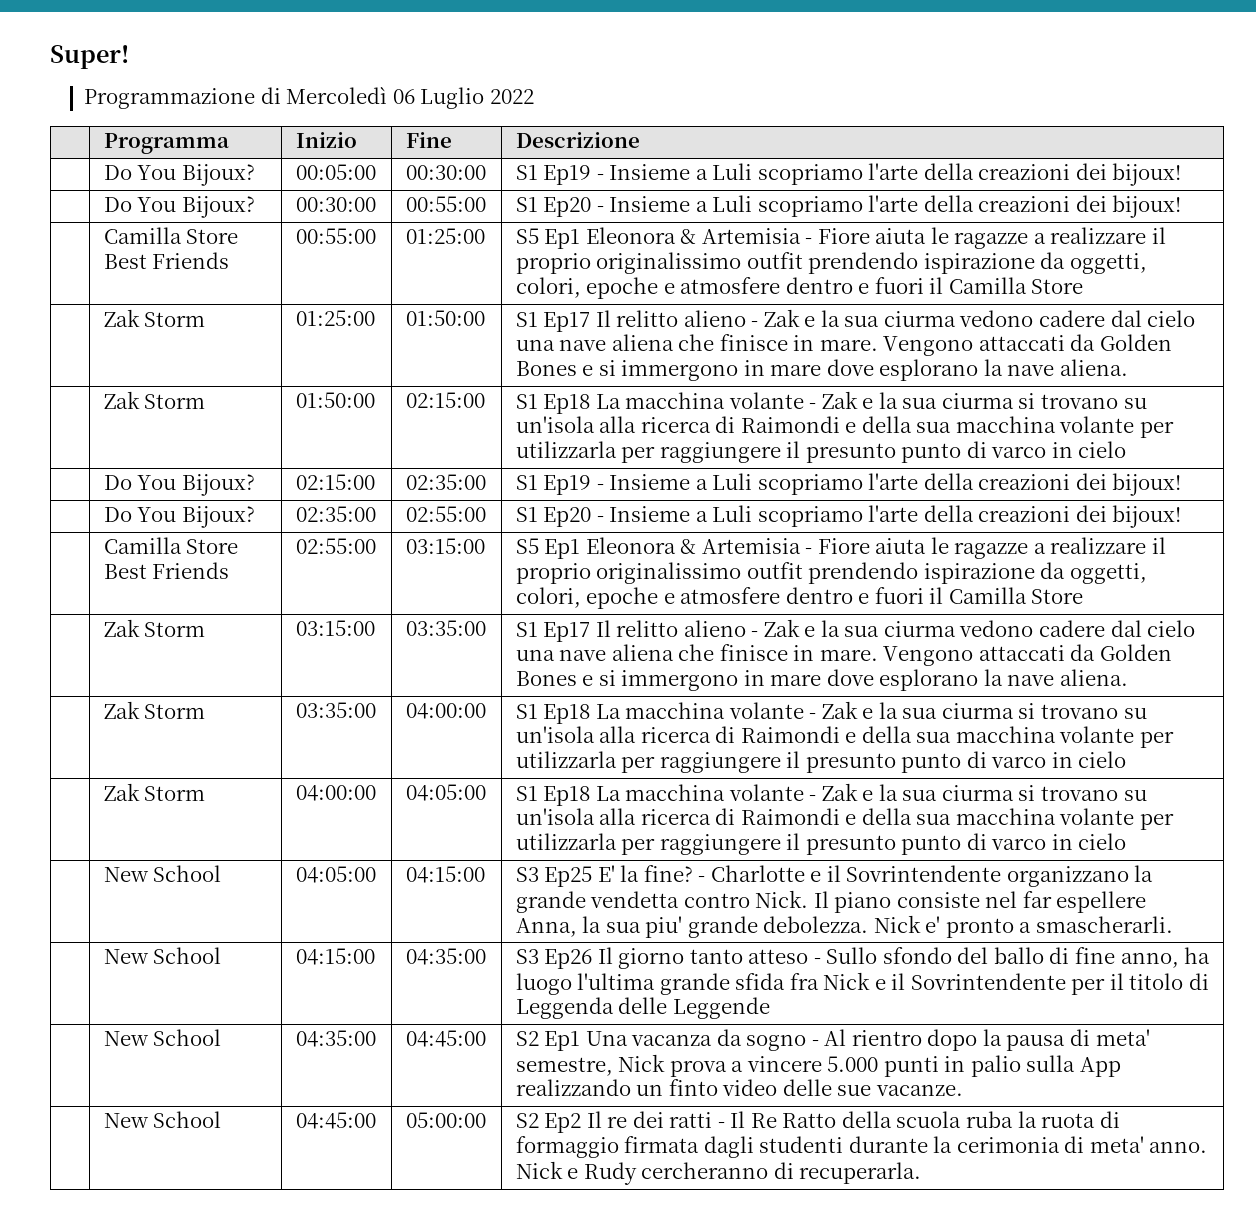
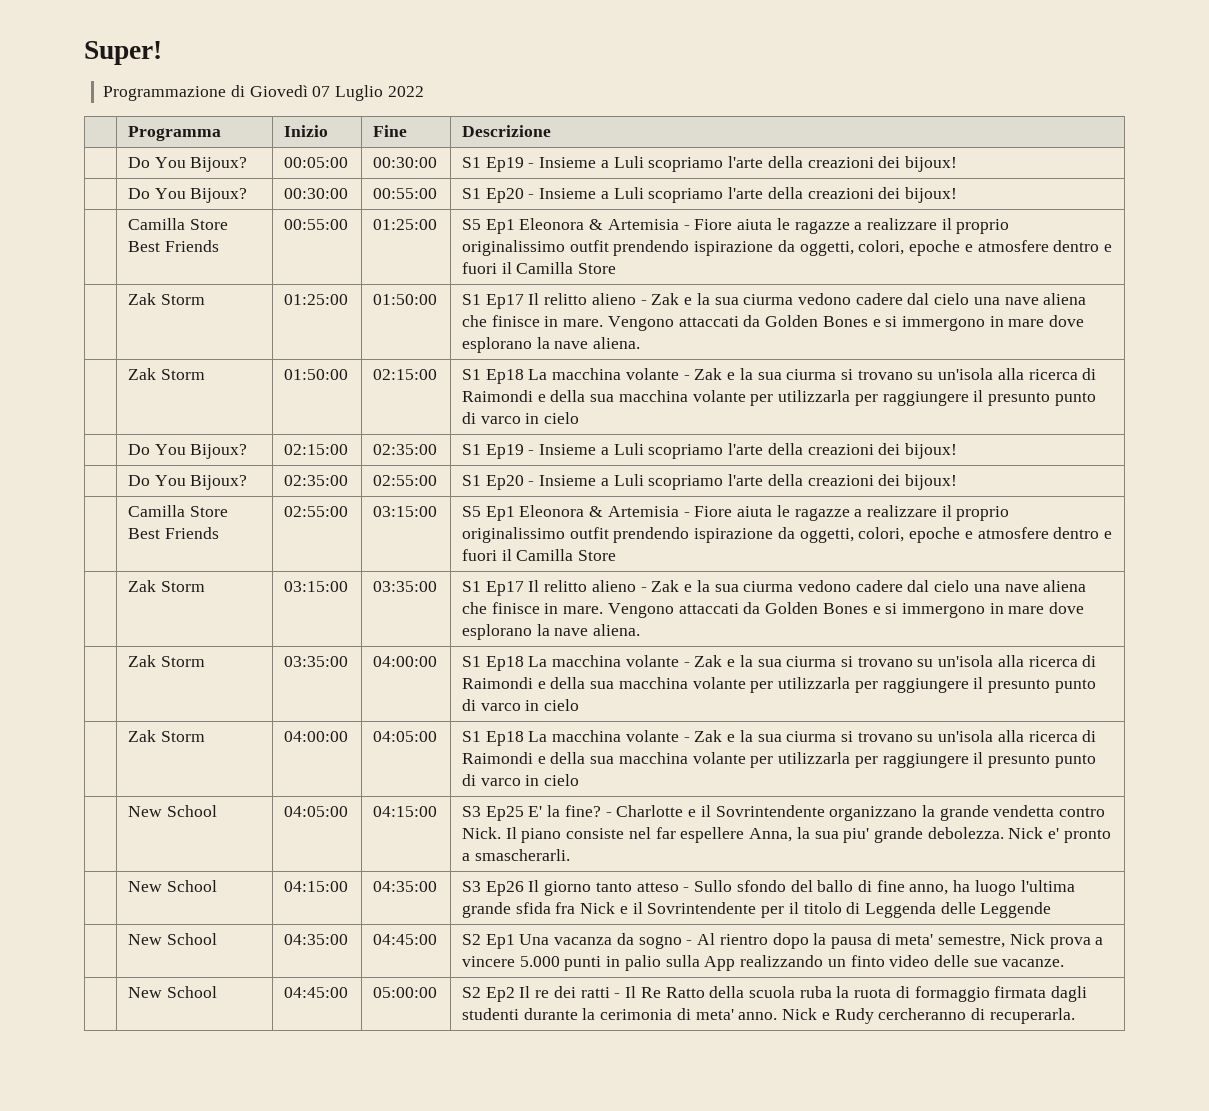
- Programmazione di Mercoledì 06 Luglio 2022
+ Programmazione di Giovedì 07 Luglio 2022

